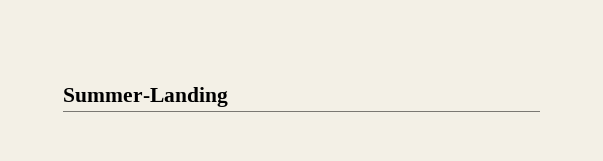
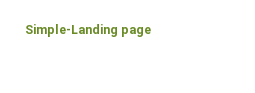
- Summer-Landing
+ Simple-Landing page

